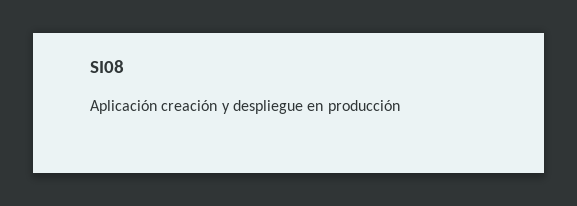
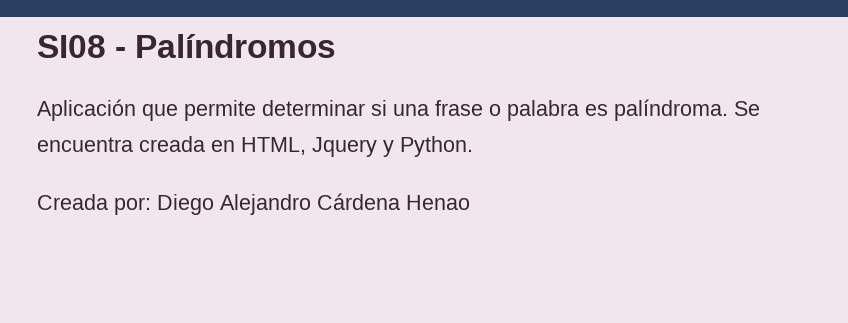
- SI08
+ SI08 - Palíndromos
- Aplicación creación y despliegue en producción
+ Aplicación que permite determinar si una frase o palabra es palíndroma. Se encuentra creada en HTML, Jquery y Python.
+ Creada por: Diego Alejandro Cárdena Henao

